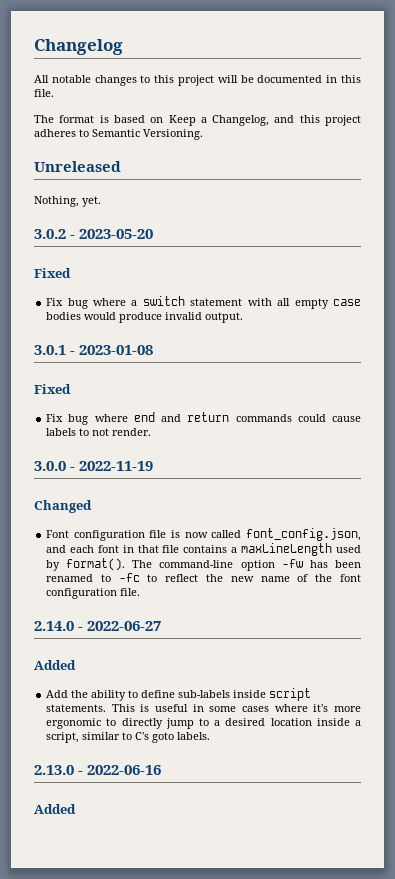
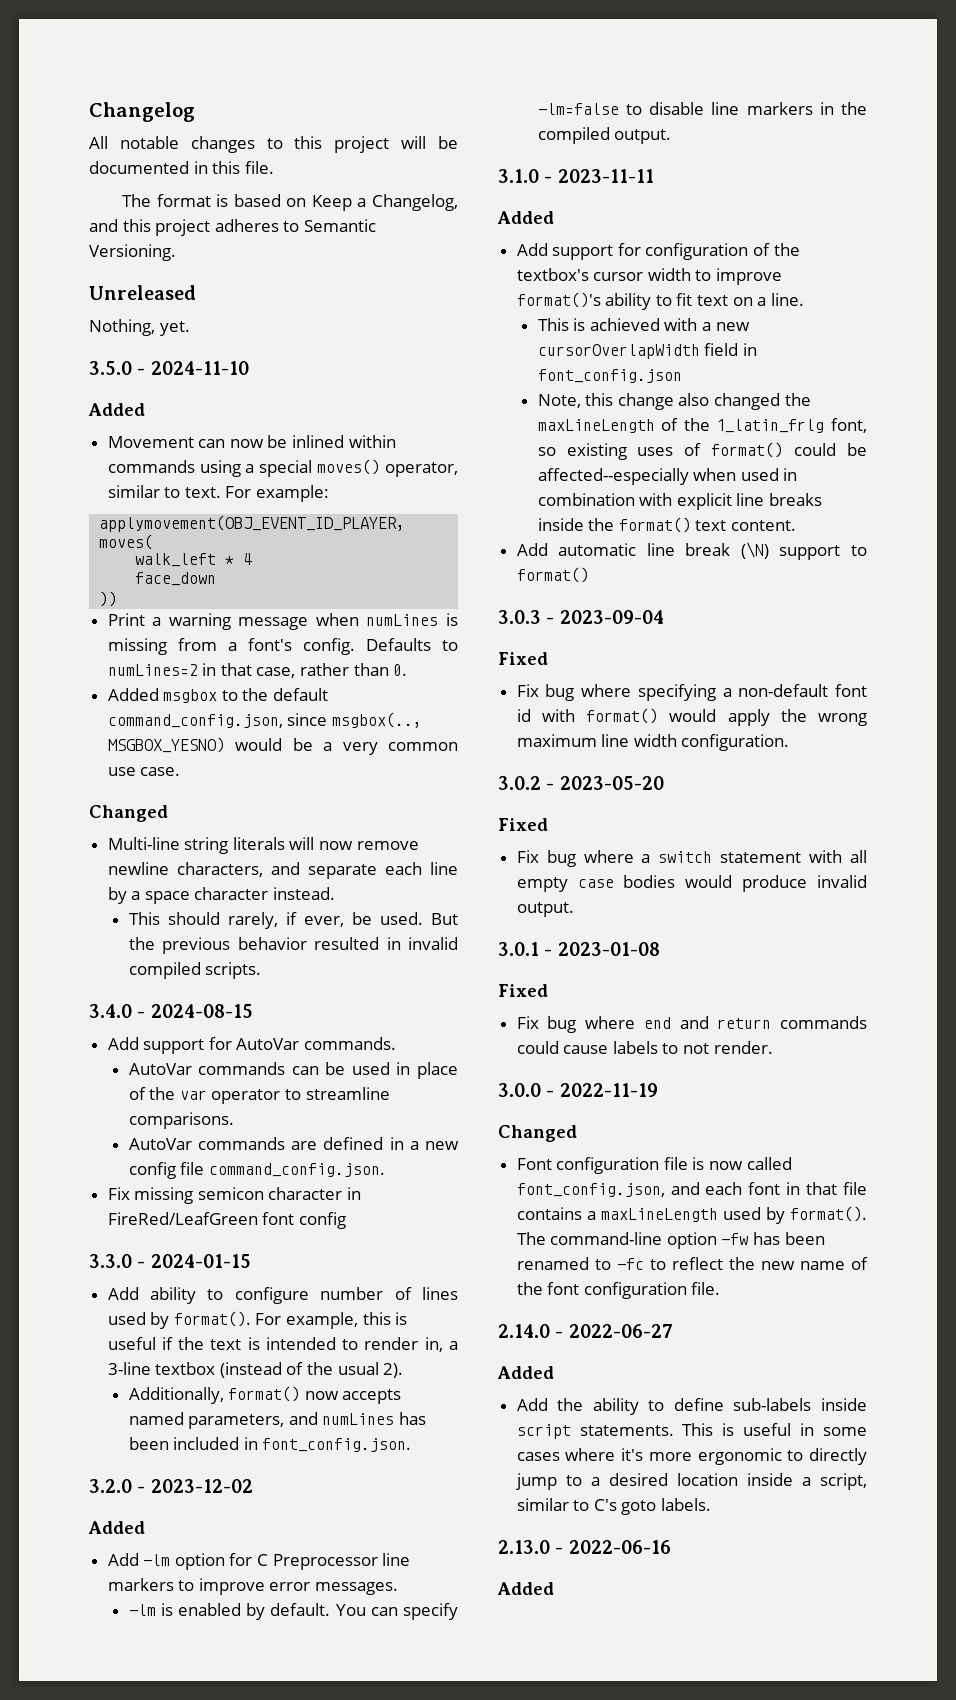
+ 3.5.0 - 2024-11-10
+ Added
+ Movement can now be inlined within commands using a special moves() operator, similar to text. For example:
+ applymovement(OBJ_EVENT_ID_PLAYER, moves(
+ walk_left * 4
+ face_down
+ ))
+ Print a warning message when numLines is missing from a font's config. Defaults to numLines=2 in that case, rather than 0.
+ Added msgbox to the default command_config.json, since msgbox(.., MSGBOX_YESNO) would be a very common use case.
+ Changed
+ Multi-line string literals will now remove newline characters, and separate each line by a space character instead.
+ This should rarely, if ever, be used. But the previous behavior resulted in invalid compiled scripts.
+ 3.4.0 - 2024-08-15
+ Add support for AutoVar commands.
+ AutoVar commands can be used in place of the var operator to streamline comparisons.
+ AutoVar commands are defined in a new config file command_config.json.
+ Fix missing semicon character in FireRed/LeafGreen font config
+ 3.3.0 - 2024-01-15
+ Add ability to configure number of lines used by format(). For example, this is useful if the text is intended to render in, a 3-line textbox (instead of the usual 2).
+ Additionally, format() now accepts named parameters, and numLines has been included in font_config.json.
+ 3.2.0 - 2023-12-02
+ Added
+ Add -lm option for C Preprocessor line markers to improve error messages.
+ -lm is enabled by default. You can specify -lm=false to disable line markers in the compiled output.
+ 3.1.0 - 2023-11-11
+ Added
+ Add support for configuration of the textbox's cursor width to improve format()'s ability to fit text on a line.
+ This is achieved with a new cursorOverlapWidth field in font_config.json
+ Note, this change also changed the maxLineLength of the 1_latin_frlg font, so existing uses of format() could be affected--especially when used in combination with explicit line breaks inside the format() text content.
+ Add automatic line break (\N) support to format()
+ 3.0.3 - 2023-09-04
+ Fixed
+ Fix bug where specifying a non-default font id with format() would apply the wrong maximum line width configuration.

